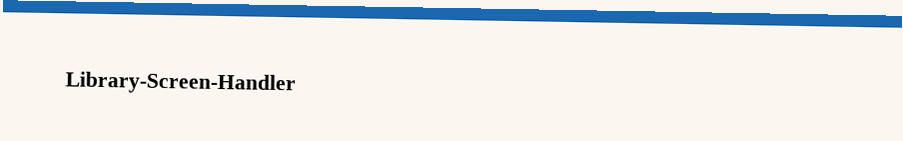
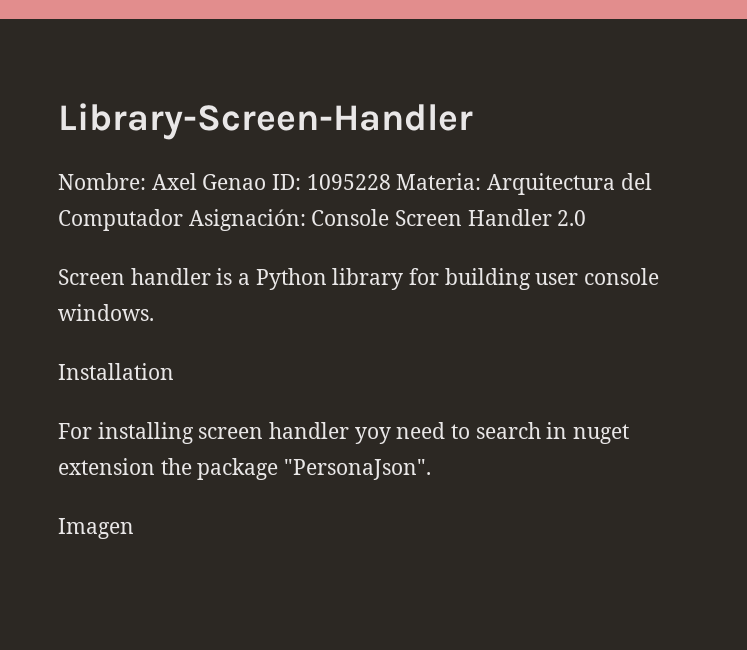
+ Nombre: Axel Genao ID: 1095228 Materia: Arquitectura del Computador Asignación: Console Screen Handler 2.0
+ Screen handler is a Python library for building user console windows.
+ Installation
+ For installing screen handler yoy need to search in nuget extension the package "PersonaJson".
+ Imagen

